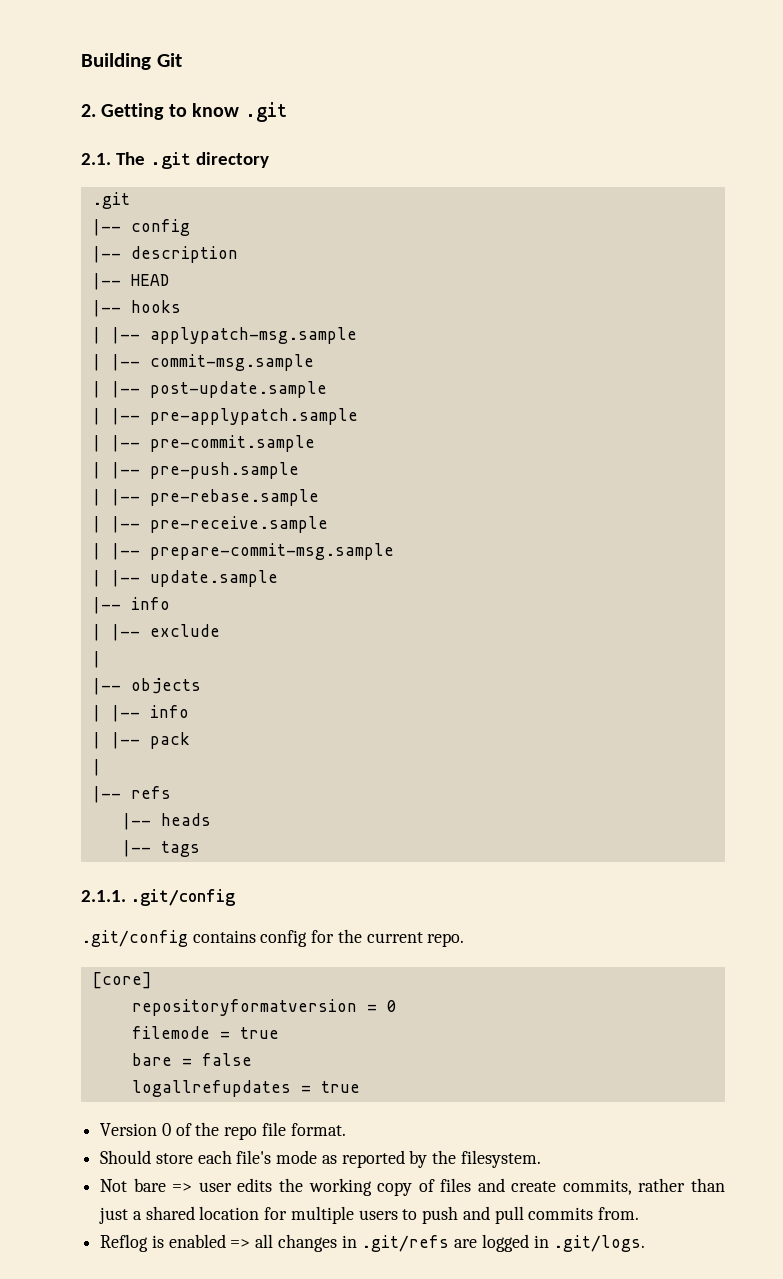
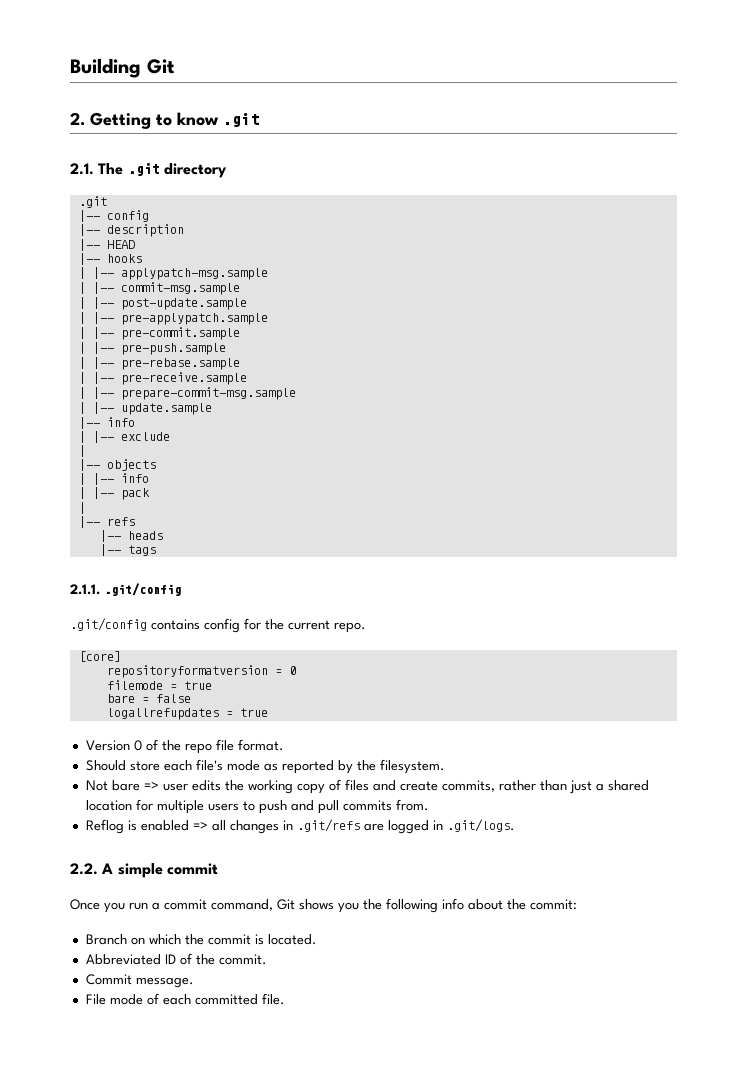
+ 2.2. A simple commit
+ Once you run a commit command, Git shows you the following info about the commit:
+ Branch on which the commit is located.
+ Abbreviated ID of the commit.
+ Commit message.
+ File mode of each committed file.

